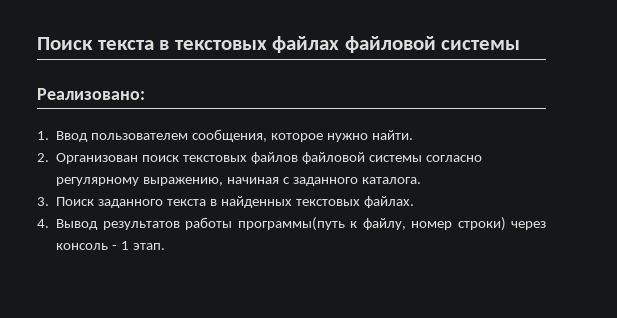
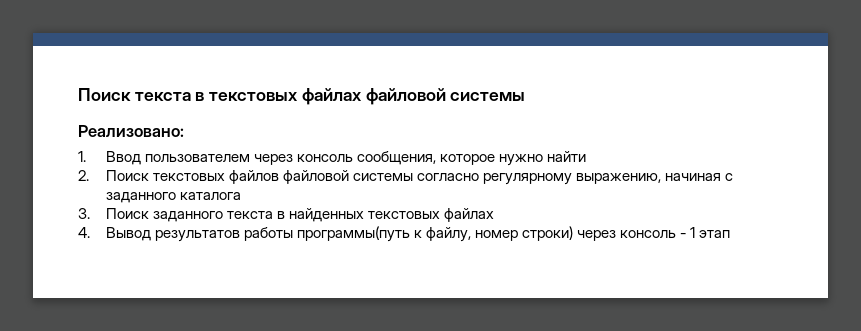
- 1. Ввод пользователем сообщения, которое нужно найти.
+ 1. Ввод пользователем через консоль сообщения, которое нужно найти
- 2. Организован поиск текстовых файлов файловой системы согласно регулярному выражению, начиная с заданного каталога.
+ 2. Поиск текстовых файлов файловой системы согласно регулярному выражению, начиная с заданного каталога
- 3. Поиск заданного текста в найденных текстовых файлах.
+ 3. Поиск заданного текста в найденных текстовых файлах
- 4. Вывод результатов работы программы(путь к файлу, номер строки) через консоль - 1 этап.
+ 4. Вывод результатов работы программы(путь к файлу, номер строки) через консоль - 1 этап

